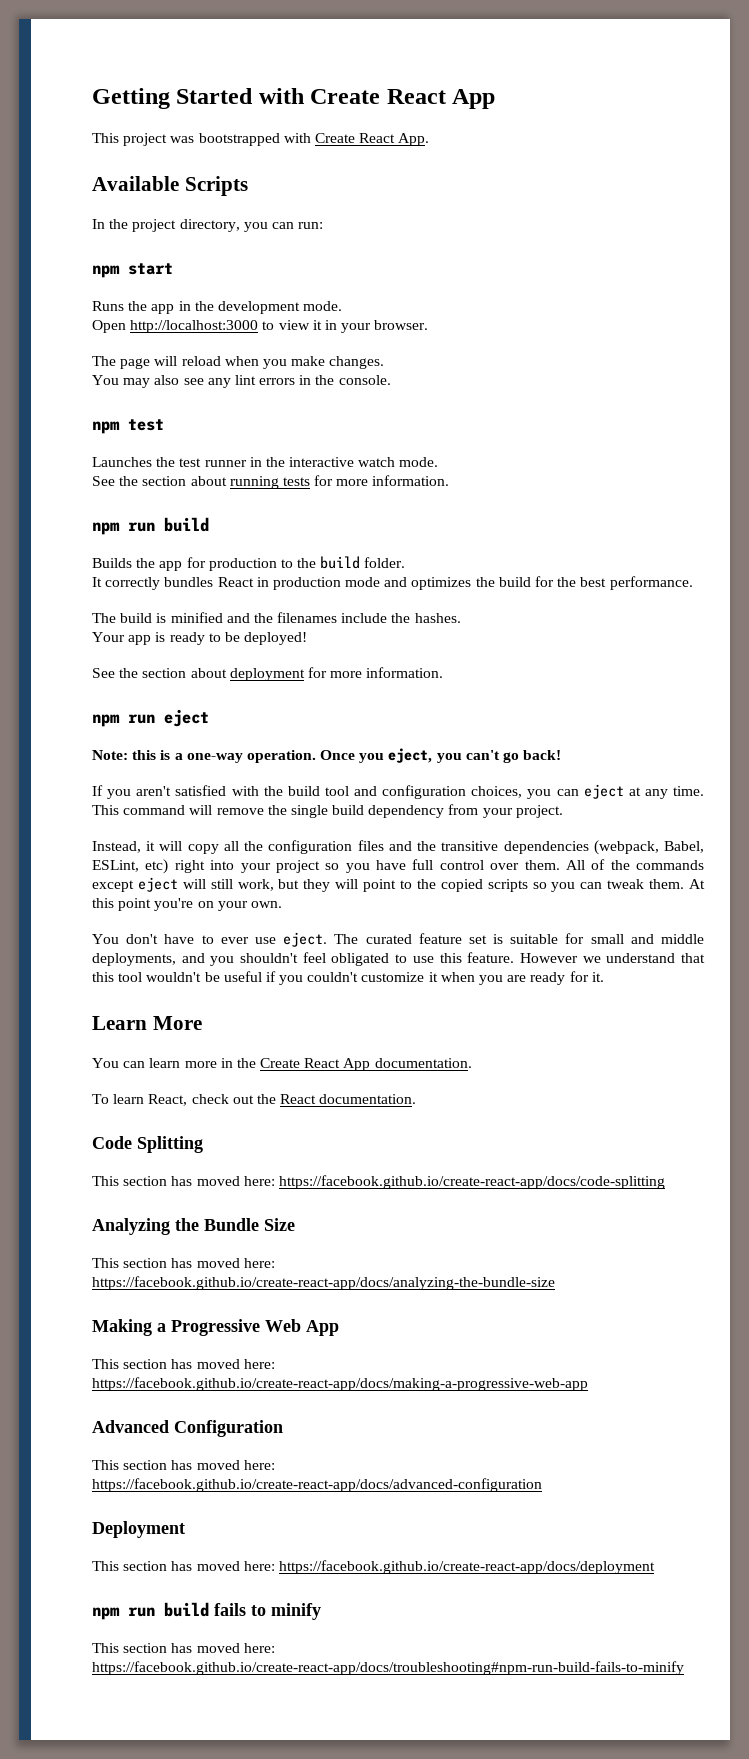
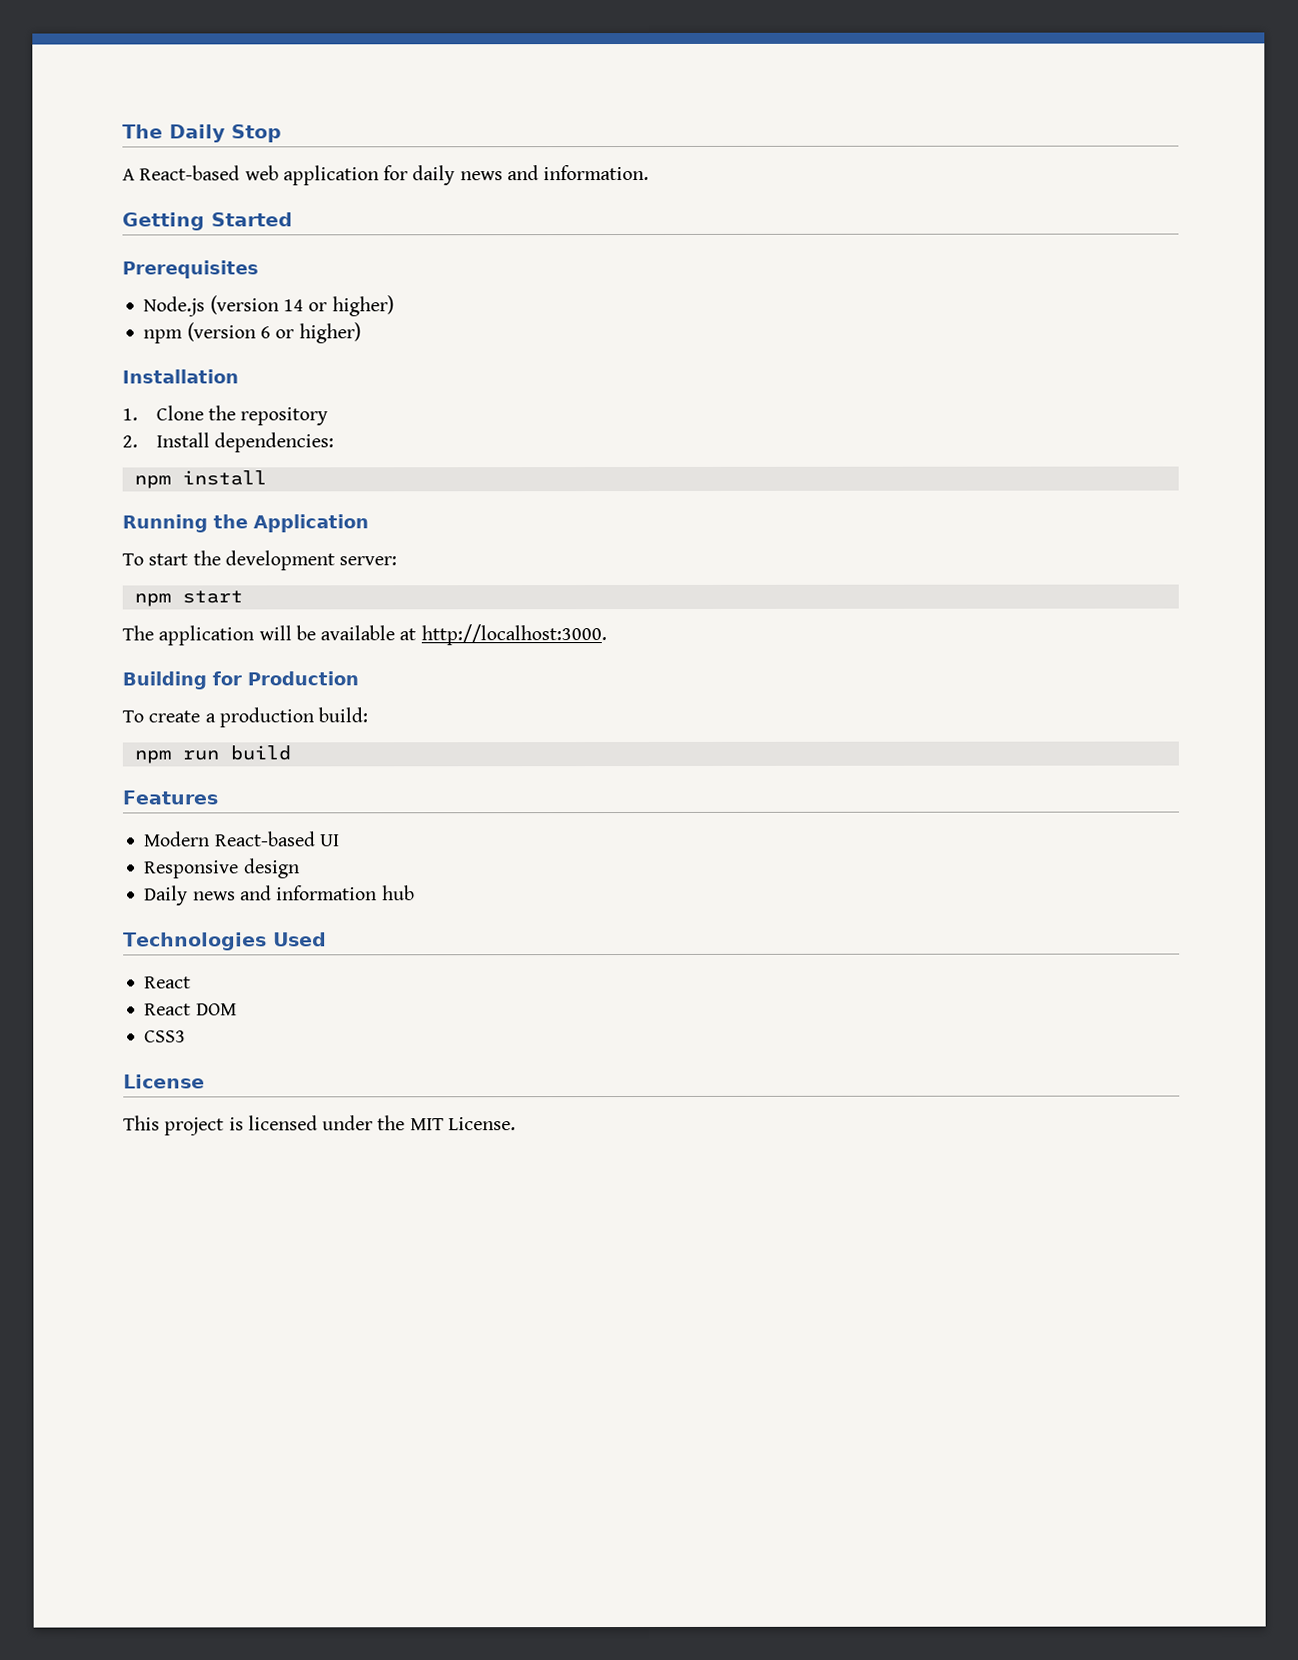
- Getting Started with Create React App
- This project was bootstrapped with Create React App.
- Available Scripts
- In the project directory, you can run:
+ The Daily Stop
+ A React-based web application for daily news and information.
+ Getting Started
+ Prerequisites
+ Node.js (version 14 or higher)
+ npm (version 6 or higher)
+ Installation
+ 1. Clone the repository
+ 2. Install dependencies:
+ npm install
+ Running the Application
+ To start the development server:
  npm start
- Runs the app in the development mode.
- Open http://localhost:3000 to view it in your browser.
- The page will reload when you make changes.
- You may also see any lint errors in the console.
- npm test
- Launches the test runner in the interactive watch mode.
- See the section about running tests for more information.
+ The application will be available at http://localhost:3000.
+ Building for Production
+ To create a production build:
  npm run build
- Builds the app for production to the build folder.
- It correctly bundles React in production mode and optimizes the build for the best performance.
- The build is minified and the filenames include the hashes.
- Your app is ready to be deployed!
- See the section about deployment for more information.
- npm run eject
- Note: this is a one-way operation. Once you eject, you can't go back!
- If you aren't satisfied with the build tool and configuration choices, you can eject at any time. This command will remove the single build dependency from your project.
- Instead, it will copy all the configuration files and the transitive dependencies (webpack, Babel, ESLint, etc) right into your project so you have full control over them. All of the commands except eject will still work, but they will point to the copied scripts so you can tweak them. At this point you're on your own.
- You don't have to ever use eject. The curated feature set is suitable for small and middle deployments, and you shouldn't feel obligated to use this feature. However we understand that this tool wouldn't be useful if you couldn't customize it when you are ready for it.
- Learn More
- You can learn more in the Create React App documentation.
- To learn React, check out the React documentation.
- Code Splitting
- This section has moved here: https://facebook.github.io/create-react-app/docs/code-splitting
- Analyzing the Bundle Size
- This section has moved here: https://facebook.github.io/create-react-app/docs/analyzing-the-bundle-size
- Making a Progressive Web App
- This section has moved here: https://facebook.github.io/create-react-app/docs/making-a-progressive-web-app
- Advanced Configuration
- This section has moved here: https://facebook.github.io/create-react-app/docs/advanced-configuration
- Deployment
- This section has moved here: https://facebook.github.io/create-react-app/docs/deployment
- npm run build fails to minify
- This section has moved here: https://facebook.github.io/create-react-app/docs/troubleshooting#npm-run-build-fails-to-minify
+ Features
+ Modern React-based UI
+ Responsive design
+ Daily news and information hub
+ Technologies Used
+ React
+ React DOM
+ CSS3
+ License
+ This project is licensed under the MIT License.

